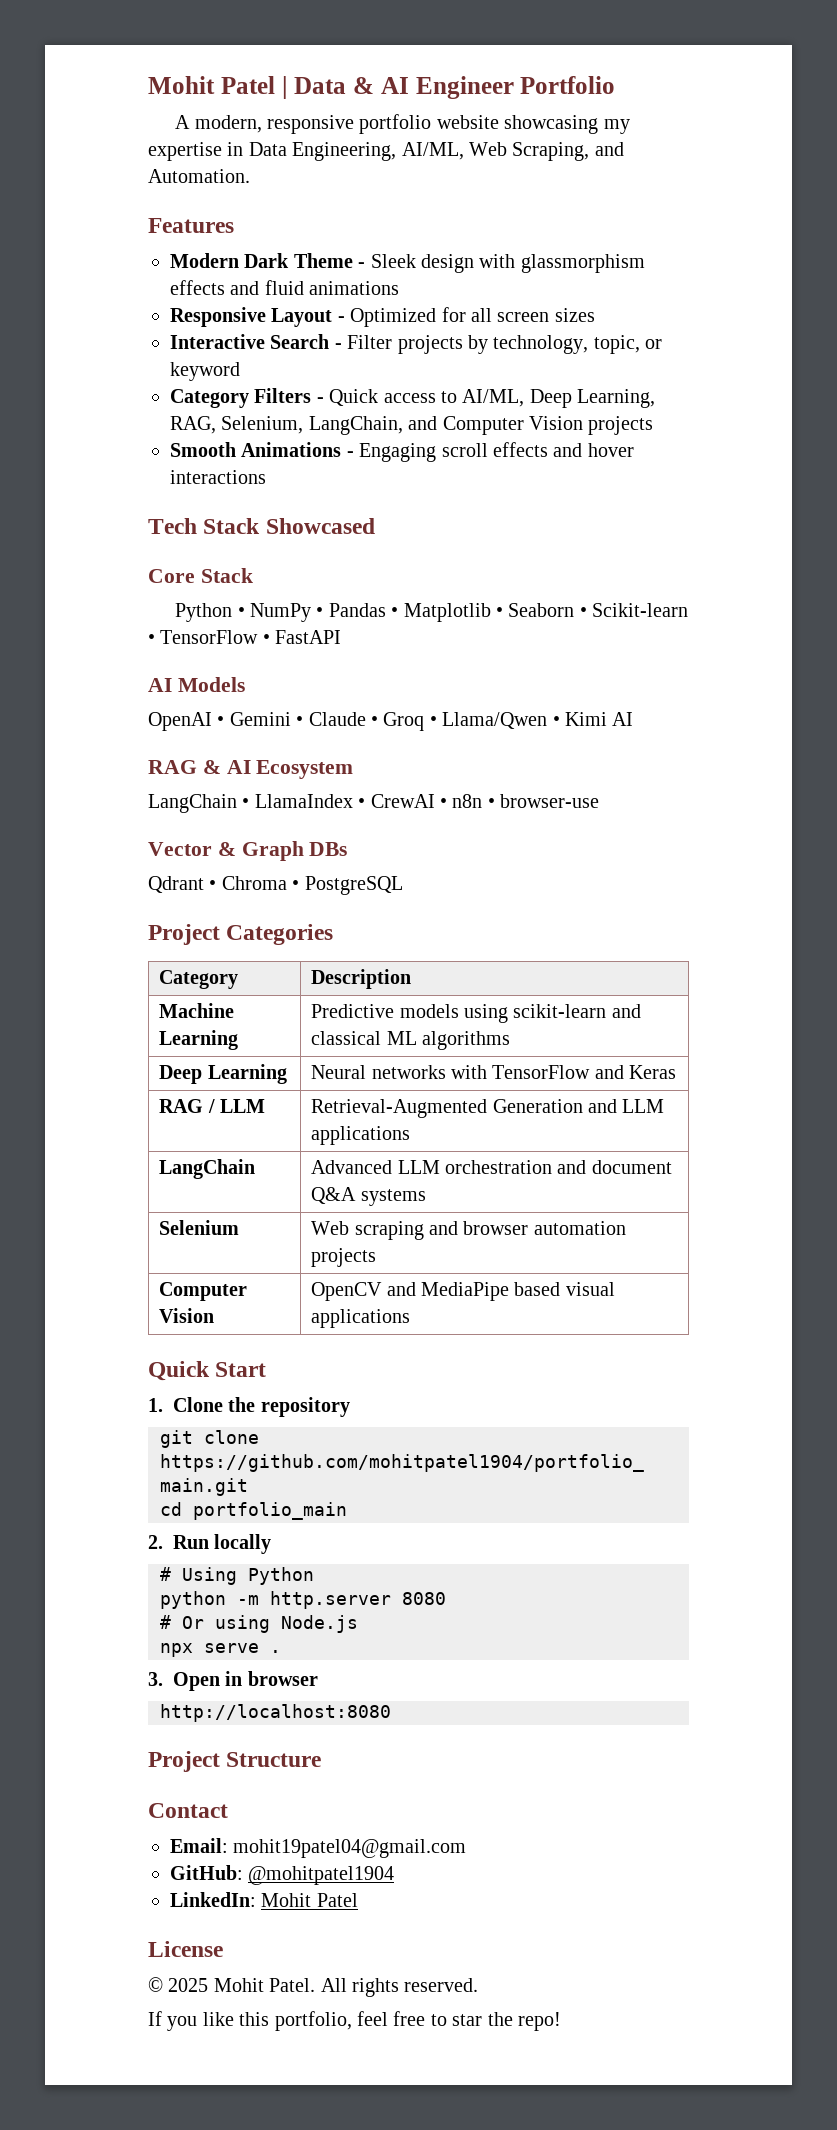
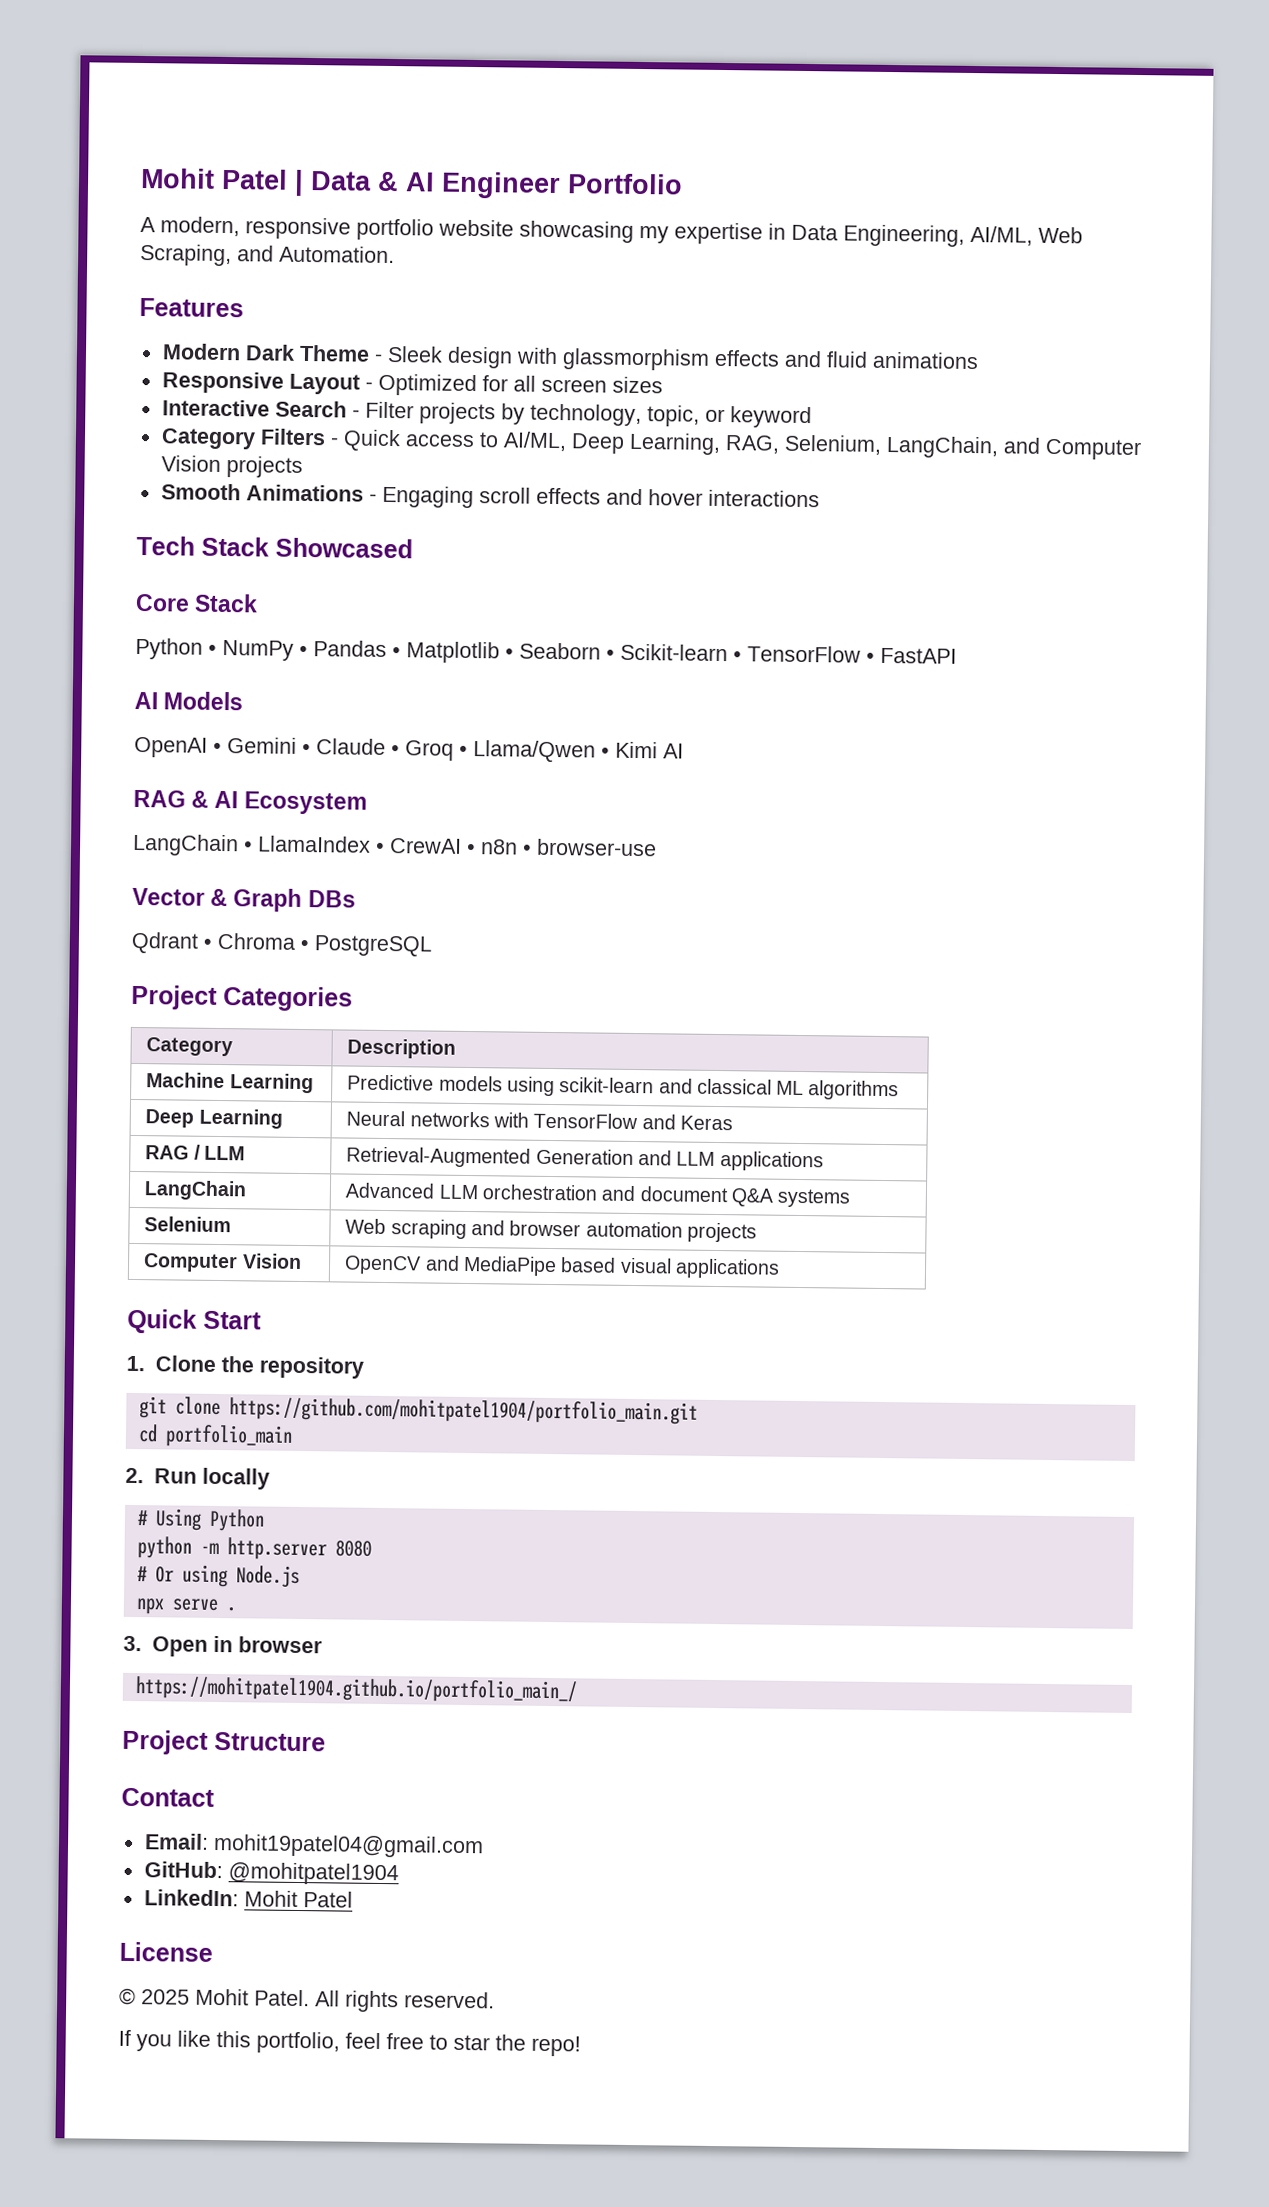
- http://localhost:8080
+ https://mohitpatel1904.github.io/portfolio_main_/

